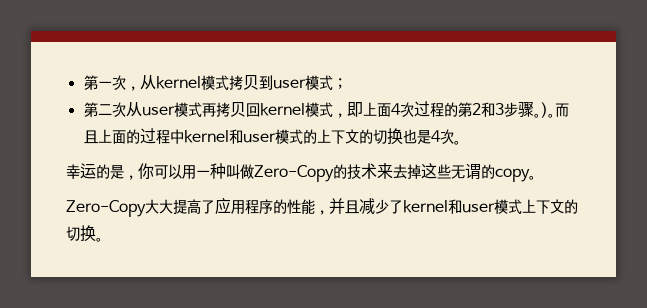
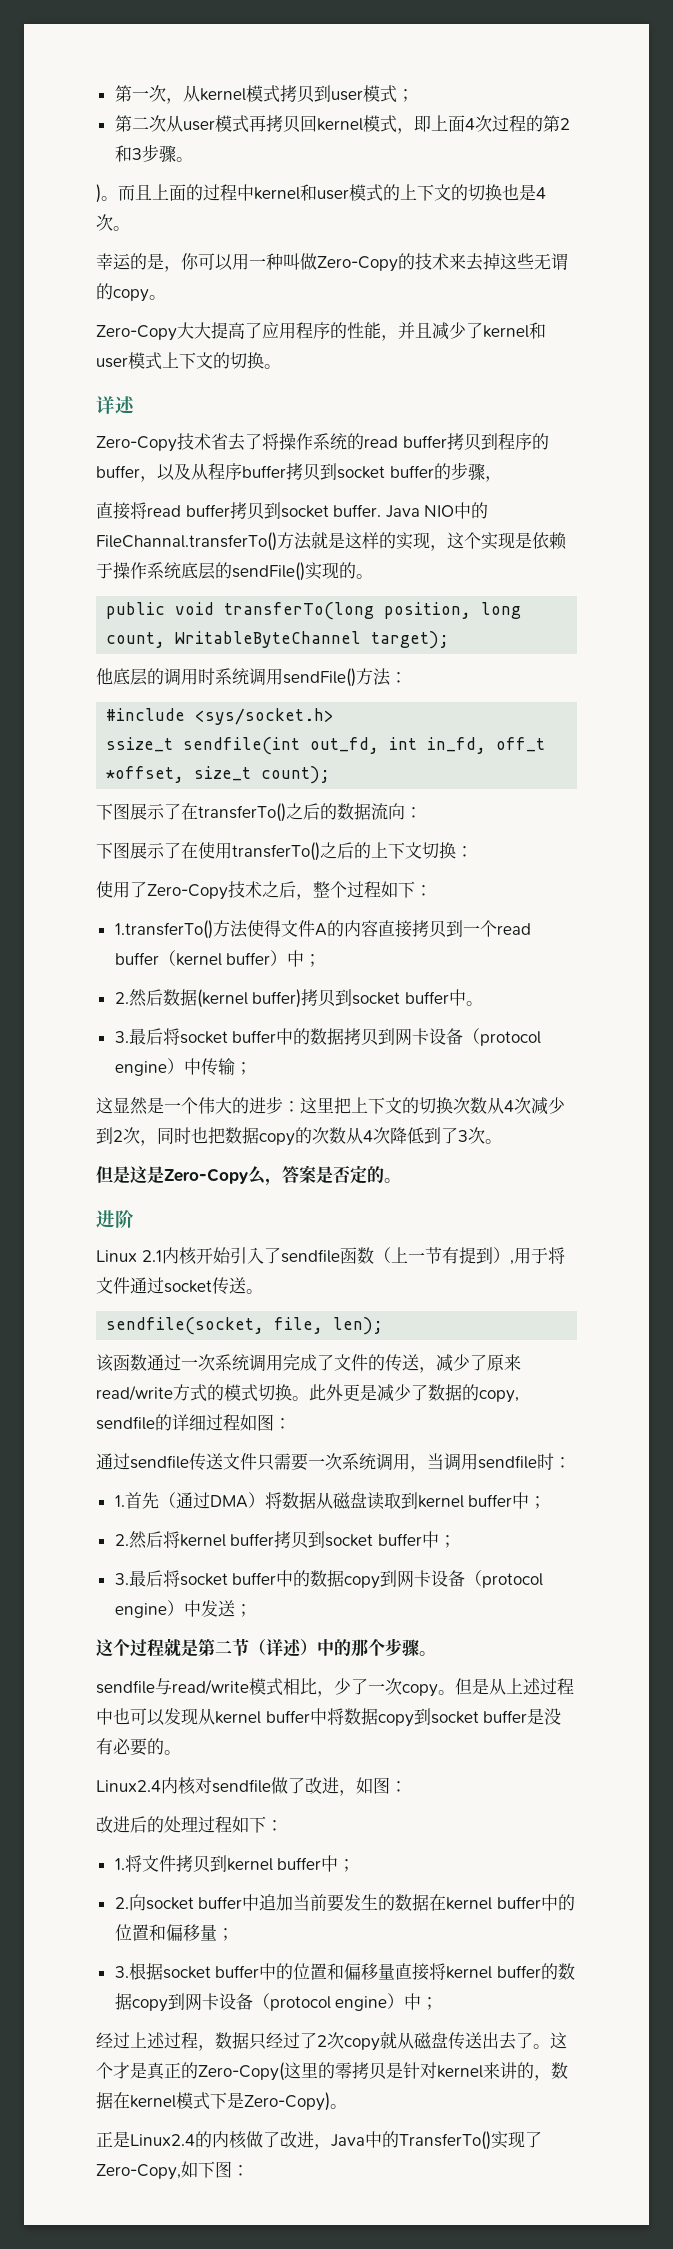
- 第二次从user模式再拷贝回kernel模式，即上面4次过程的第2和3步骤。)。
+ 第二次从user模式再拷贝回kernel模式，即上面4次过程的第2和3步骤。
+ )。
  Zero-Copy大大提高了应用程序的性能，并且减少了kernel和user模式上下文的切换。
+ 详述
+ Zero-Copy技术省去了将操作系统的read buffer拷贝到程序的buffer，以及从程序buffer拷贝到socket buffer的步骤，
+ 直接将read buffer拷贝到socket buffer. Java NIO中的FileChannal.transferTo()方法就是这样的实现，这个实现是依赖于操作系统底层的sendFile()实现的。
+ public void transferTo(long position, long count, WritableByteChannel target);
+ 他底层的调用时系统调用sendFile()方法：
+ #include <sys/socket.h>
+ ssize_t sendfile(int out_fd, int in_fd, off_t *offset, size_t count);
+ 下图展示了在transferTo()之后的数据流向：
+ 下图展示了在使用transferTo()之后的上下文切换：
+ 使用了Zero-Copy技术之后，整个过程如下：
+ 1.transferTo()方法使得文件A的内容直接拷贝到一个read buffer（kernel buffer）中；
+ 2.然后数据(kernel buffer)拷贝到socket buffer中。
+ 3.最后将socket buffer中的数据拷贝到网卡设备（protocol engine）中传输；
+ 这显然是一个伟大的进步：这里把上下文的切换次数从4次减少到2次，同时也把数据copy的次数从4次降低到了3次。
+ 但是这是Zero-Copy么，答案是否定的。
+ 进阶
+ Linux 2.1内核开始引入了sendfile函数（上一节有提到）,用于将文件通过socket传送。
+ sendfile(socket, file, len);
+ 该函数通过一次系统调用完成了文件的传送，减少了原来read/write方式的模式切换。此外更是减少了数据的copy, sendfile的详细过程如图：
+ 通过sendfile传送文件只需要一次系统调用，当调用sendfile时：
+ 1.首先（通过DMA）将数据从磁盘读取到kernel buffer中；
+ 2.然后将kernel buffer拷贝到socket buffer中；
+ 3.最后将socket buffer中的数据copy到网卡设备（protocol engine）中发送；
+ 这个过程就是第二节（详述）中的那个步骤。
+ sendfile与read/write模式相比，少了一次copy。但是从上述过程中也可以发现从kernel buffer中将数据copy到socket buffer是没有必要的。
+ Linux2.4内核对sendfile做了改进，如图：
+ 改进后的处理过程如下：
+ 1.将文件拷贝到kernel buffer中；
+ 2.向socket buffer中追加当前要发生的数据在kernel buffer中的位置和偏移量；
+ 3.根据socket buffer中的位置和偏移量直接将kernel buffer的数据copy到网卡设备（protocol engine）中；
+ 经过上述过程，数据只经过了2次copy就从磁盘传送出去了。这个才是真正的Zero-Copy(这里的零拷贝是针对kernel来讲的，数据在kernel模式下是Zero-Copy)。
+ 正是Linux2.4的内核做了改进，Java中的TransferTo()实现了Zero-Copy,如下图：

